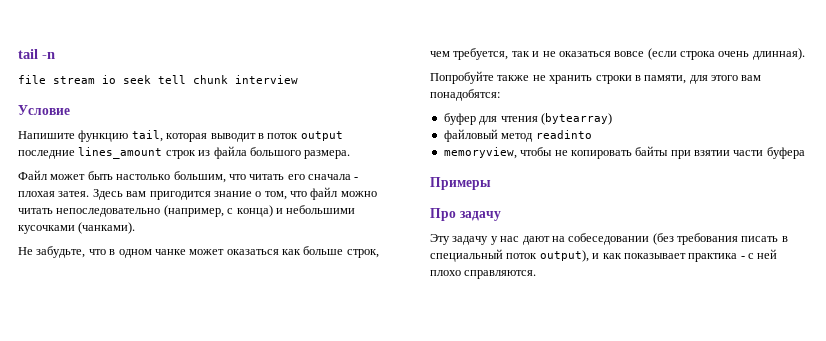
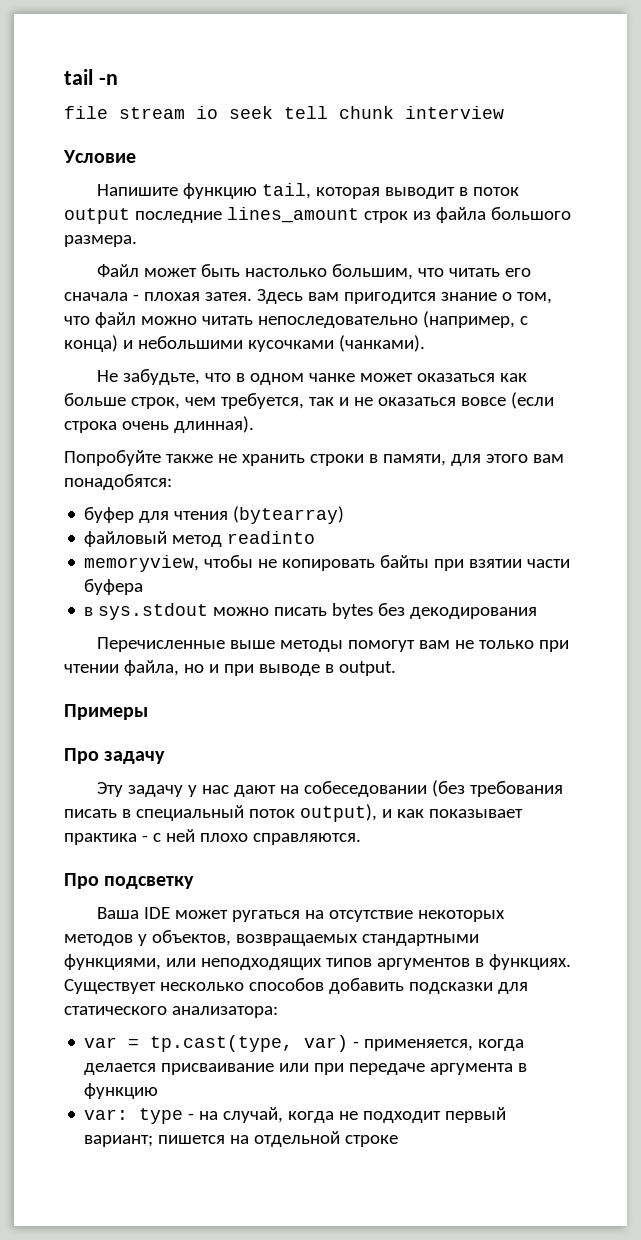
+ в sys.stdout можно писать bytes без декодирования
+ Перечисленные выше методы помогут вам не только при чтении файла, но и при выводе в output.
+ Про подсветку
+ Ваша IDE может ругаться на отсутствие некоторых методов у объектов, возвращаемых стандартными функциями, или неподходящих типов аргументов в функциях. Существует несколько способов добавить подсказки для статического анализатора:
+ var = tp.cast(type, var) - применяется, когда делается присваивание или при передаче аргумента в функцию
+ var: type - на случай, когда не подходит первый вариант; пишется на отдельной строке

